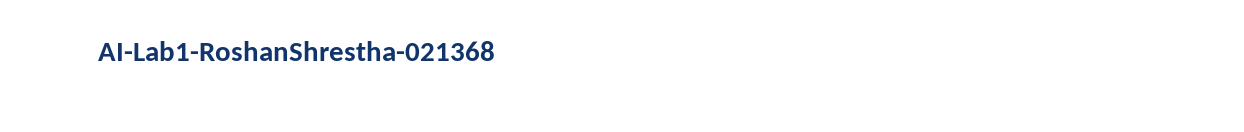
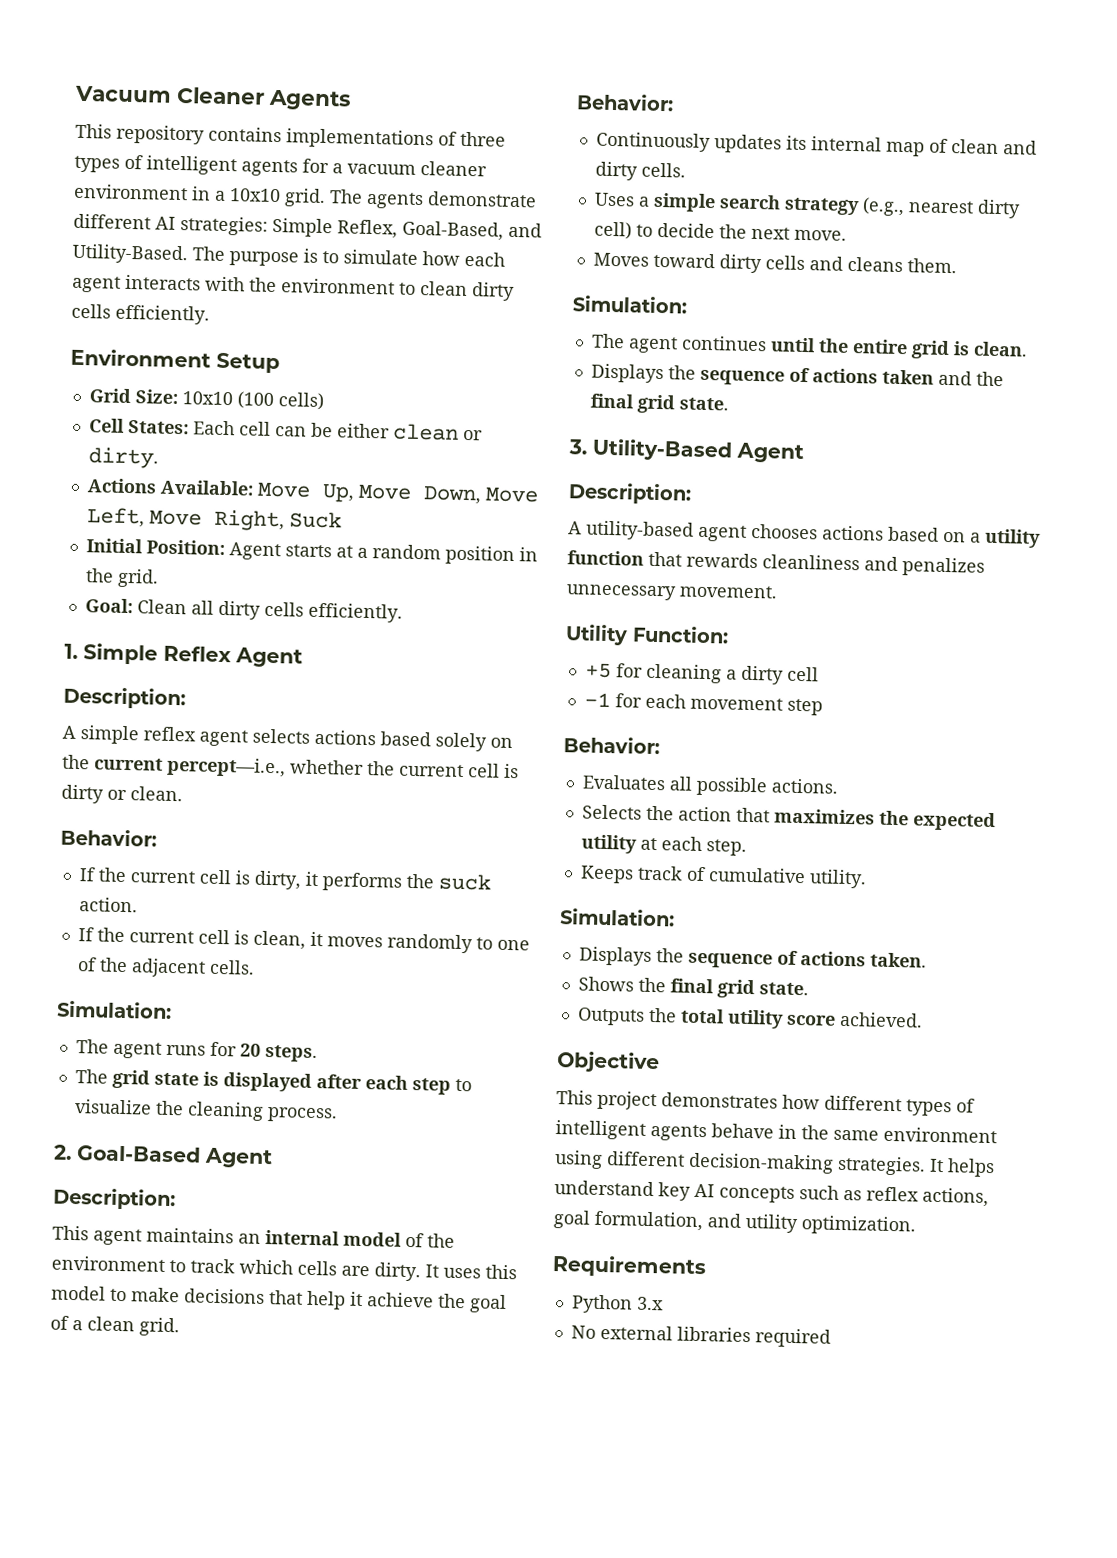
- AI-Lab1-RoshanShrestha-021368
+ Vacuum Cleaner Agents
+ This repository contains implementations of three types of intelligent agents for a vacuum cleaner environment in a 10x10 grid. The agents demonstrate different AI strategies: Simple Reflex, Goal-Based, and Utility-Based. The purpose is to simulate how each agent interacts with the environment to clean dirty cells efficiently.
+ Environment Setup
+ Grid Size: 10x10 (100 cells)
+ Cell States: Each cell can be either clean or dirty.
+ Actions Available: Move Up, Move Down, Move Left, Move Right, Suck
+ Initial Position: Agent starts at a random position in the grid.
+ Goal: Clean all dirty cells efficiently.
+ 1. Simple Reflex Agent
+ Description:
+ A simple reflex agent selects actions based solely on the current percept—i.e., whether the current cell is dirty or clean.
+ Behavior:
+ If the current cell is dirty, it performs the suck action.
+ If the current cell is clean, it moves randomly to one of the adjacent cells.
+ Simulation:
+ The agent runs for 20 steps.
+ The grid state is displayed after each step to visualize the cleaning process.
+ 2. Goal-Based Agent
+ Description:
+ This agent maintains an internal model of the environment to track which cells are dirty. It uses this model to make decisions that help it achieve the goal of a clean grid.
+ Behavior:
+ Continuously updates its internal map of clean and dirty cells.
+ Uses a simple search strategy (e.g., nearest dirty cell) to decide the next move.
+ Moves toward dirty cells and cleans them.
+ Simulation:
+ The agent continues until the entire grid is clean.
+ Displays the sequence of actions taken and the final grid state.
+ 3. Utility-Based Agent
+ Description:
+ A utility-based agent chooses actions based on a utility function that rewards cleanliness and penalizes unnecessary movement.
+ Utility Function:
+ +5 for cleaning a dirty cell
+ -1 for each movement step
+ Behavior:
+ Evaluates all possible actions.
+ Selects the action that maximizes the expected utility at each step.
+ Keeps track of cumulative utility.
+ Simulation:
+ Displays the sequence of actions taken.
+ Shows the final grid state.
+ Outputs the total utility score achieved.
+ Objective
+ This project demonstrates how different types of intelligent agents behave in the same environment using different decision-making strategies. It helps understand key AI concepts such as reflex actions, goal formulation, and utility optimization.
+ Requirements
+ Python 3.x
+ No external libraries required

